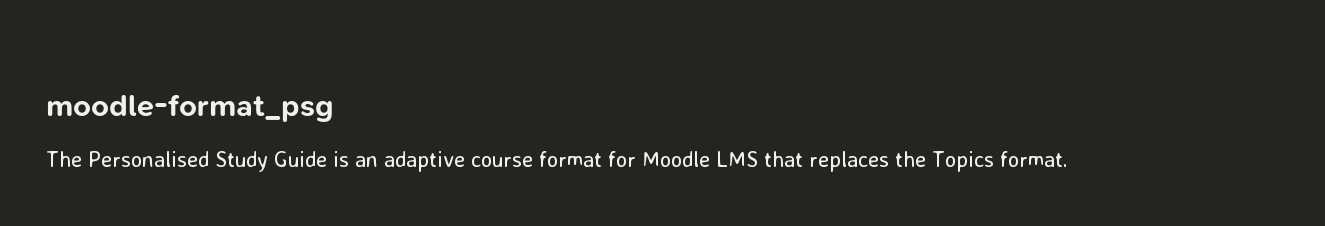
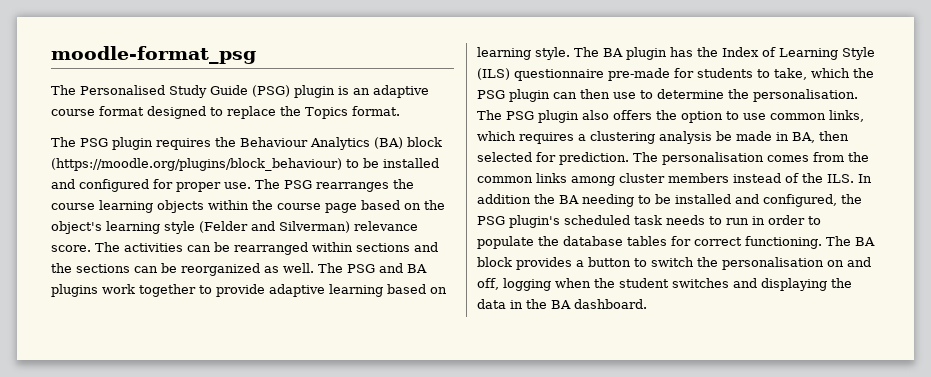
- The Personalised Study Guide is an adaptive course format for Moodle LMS that replaces the Topics format.
+ The Personalised Study Guide (PSG) plugin is an adaptive course format designed to replace the Topics format.
+ The PSG plugin requires the Behaviour Analytics (BA) block (https://moodle.org/plugins/block_behaviour) to be installed and configured for proper use. The PSG rearranges the course learning objects within the course page based on the object's learning style (Felder and Silverman) relevance score. The activities can be rearranged within sections and the sections can be reorganized as well. The PSG and BA plugins work together to provide adaptive learning based on learning style. The BA plugin has the Index of Learning Style (ILS) questionnaire pre-made for students to take, which the PSG plugin can then use to determine the personalisation. The PSG plugin also offers the option to use common links, which requires a clustering analysis be made in BA, then selected for prediction. The personalisation comes from the common links among cluster members instead of the ILS. In addition the BA needing to be installed and configured, the PSG plugin's scheduled task needs to run in order to populate the database tables for correct functioning. The BA block provides a button to switch the personalisation on and off, logging when the student switches and displaying the data in the BA dashboard.

